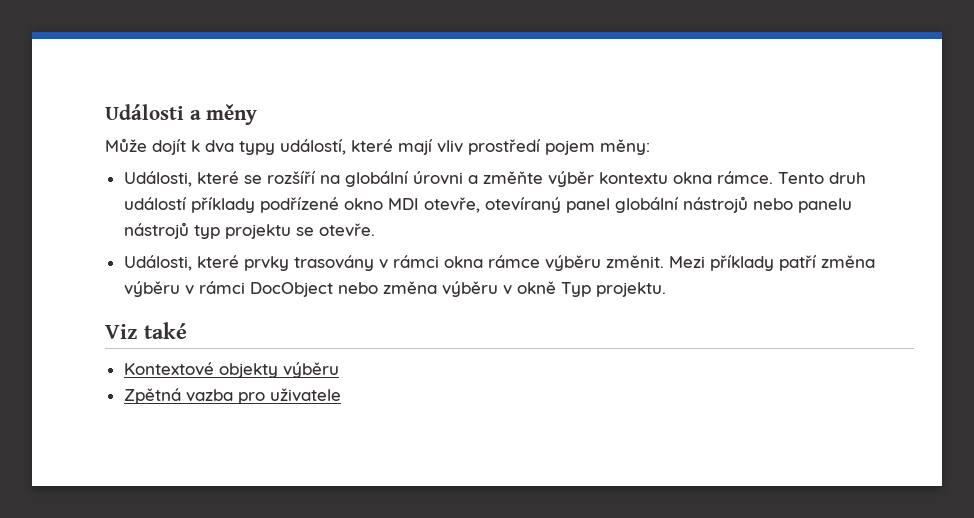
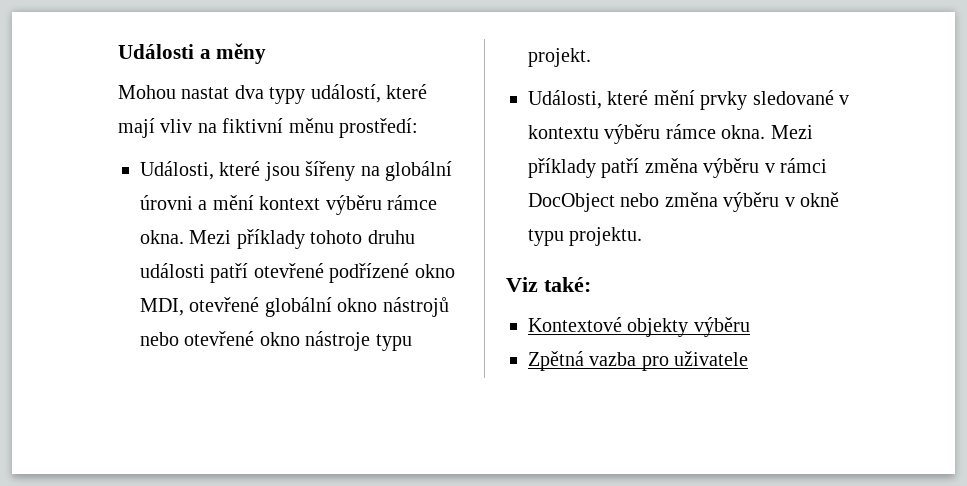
- Může dojít k dva typy událostí, které mají vliv prostředí pojem měny:
- Události, které se rozšíří na globální úrovni a změňte výběr kontextu okna rámce. Tento druh událostí příklady podřízené okno MDI otevře, otevíraný panel globální nástrojů nebo panelu nástrojů typ projektu se otevře.
- Události, které prvky trasovány v rámci okna rámce výběru změnit.
+ Mohou nastat dva typy událostí, které mají vliv na fiktivní měnu prostředí:
+ Události, které jsou šířeny na globální úrovni a mění kontext výběru rámce okna. Mezi příklady tohoto druhu události patří otevřené podřízené okno MDI, otevřené globální okno nástrojů nebo otevřené okno nástroje typu projekt.
+ Události, které mění prvky sledované v kontextu výběru rámce okna.
- Mezi příklady patří změna výběru v rámci DocObject nebo změna výběru v okně Typ projektu.
+ Mezi příklady patří změna výběru v rámci DocObject nebo změna výběru v okně typu projektu.
- Viz také
+ Viz také:

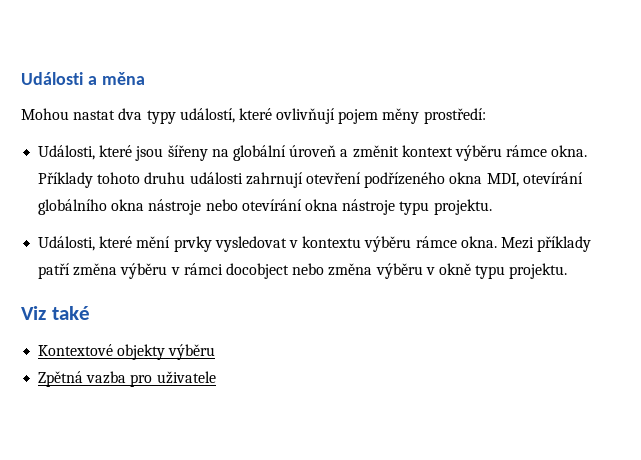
- Události a měny
+ Události a měna
- Mohou nastat dva typy událostí, které mají vliv na fiktivní měnu prostředí:
+ Mohou nastat dva typy událostí, které ovlivňují pojem měny prostředí:
- Události, které jsou šířeny na globální úrovni a mění kontext výběru rámce okna.
+ Události, které jsou šířeny na globální úroveň a změnit kontext výběru rámce okna.
- Mezi příklady tohoto druhu události patří otevřené podřízené okno MDI, otevřené globální okno nástrojů nebo otevřené okno nástroje typu projekt.
+ Příklady tohoto druhu události zahrnují otevření podřízeného okna MDI, otevírání globálního okna nástroje nebo otevírání okna nástroje typu projektu.
- Události, které mění prvky sledované v kontextu výběru rámce okna.
+ Události, které mění prvky vysledovat v kontextu výběru rámce okna.
- Mezi příklady patří změna výběru v rámci DocObject nebo změna výběru v okně typu projektu.
+ Mezi příklady patří změna výběru v rámci docobject nebo změna výběru v okně typu projektu.
- Viz také:
+ Viz také

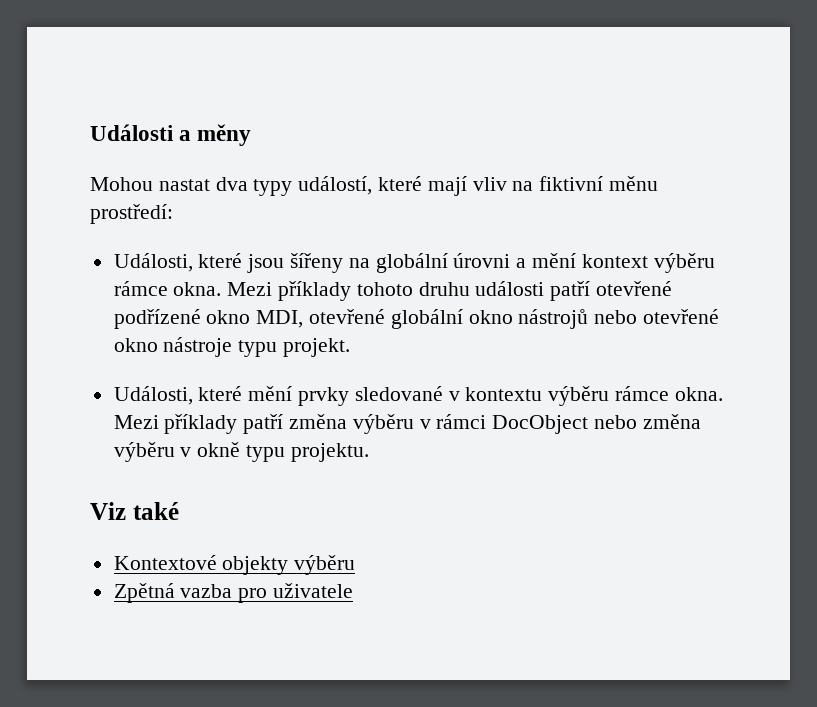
- Události a měna
+ Události a měny
- Mohou nastat dva typy událostí, které ovlivňují pojem měny prostředí:
+ Mohou nastat dva typy událostí, které mají vliv na fiktivní měnu prostředí:
- Události, které jsou šířeny na globální úroveň a změnit kontext výběru rámce okna.
+ Události, které jsou šířeny na globální úrovni a mění kontext výběru rámce okna.
- Příklady tohoto druhu události zahrnují otevření podřízeného okna MDI, otevírání globálního okna nástroje nebo otevírání okna nástroje typu projektu.
+ Mezi příklady tohoto druhu události patří otevřené podřízené okno MDI, otevřené globální okno nástrojů nebo otevřené okno nástroje typu projekt.
- Události, které mění prvky vysledovat v kontextu výběru rámce okna.
+ Události, které mění prvky sledované v kontextu výběru rámce okna.
- Mezi příklady patří změna výběru v rámci docobject nebo změna výběru v okně typu projektu.
+ Mezi příklady patří změna výběru v rámci DocObject nebo změna výběru v okně typu projektu.

